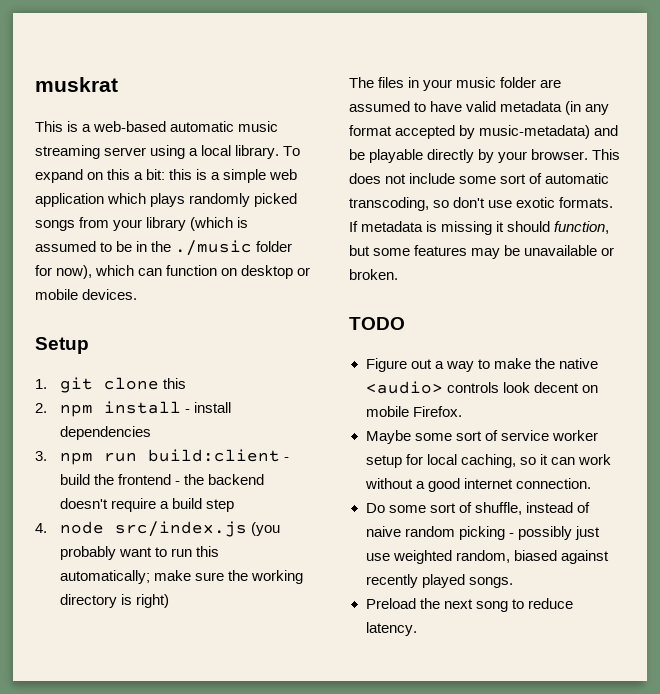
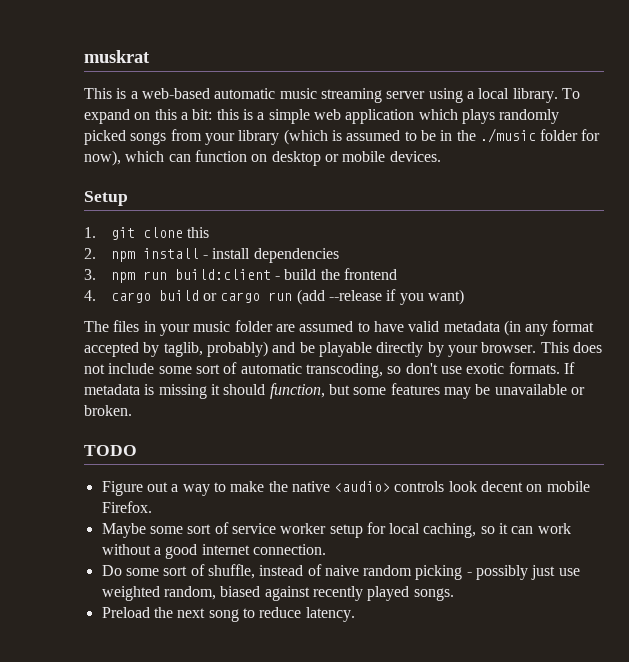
- 3. npm run build:client - build the frontend - the backend doesn't require a build step
- 4. node src/index.js (you probably want to run this automatically; make sure the working directory is right)
+ 3. npm run build:client - build the frontend
+ 4. cargo build or cargo run (add --release if you want)
- The files in your music folder are assumed to have valid metadata (in any format accepted by music-metadata) and be playable directly by your browser.
+ The files in your music folder are assumed to have valid metadata (in any format accepted by taglib, probably) and be playable directly by your browser.

